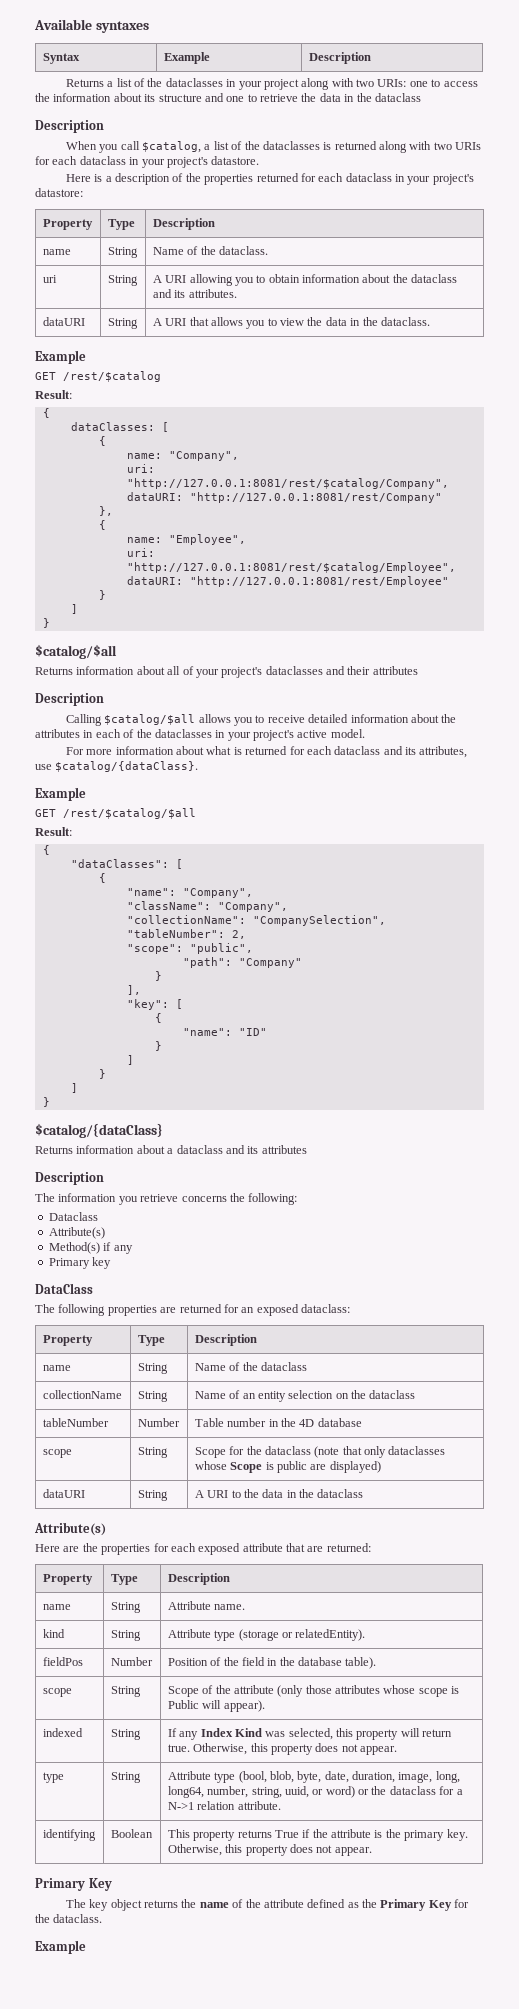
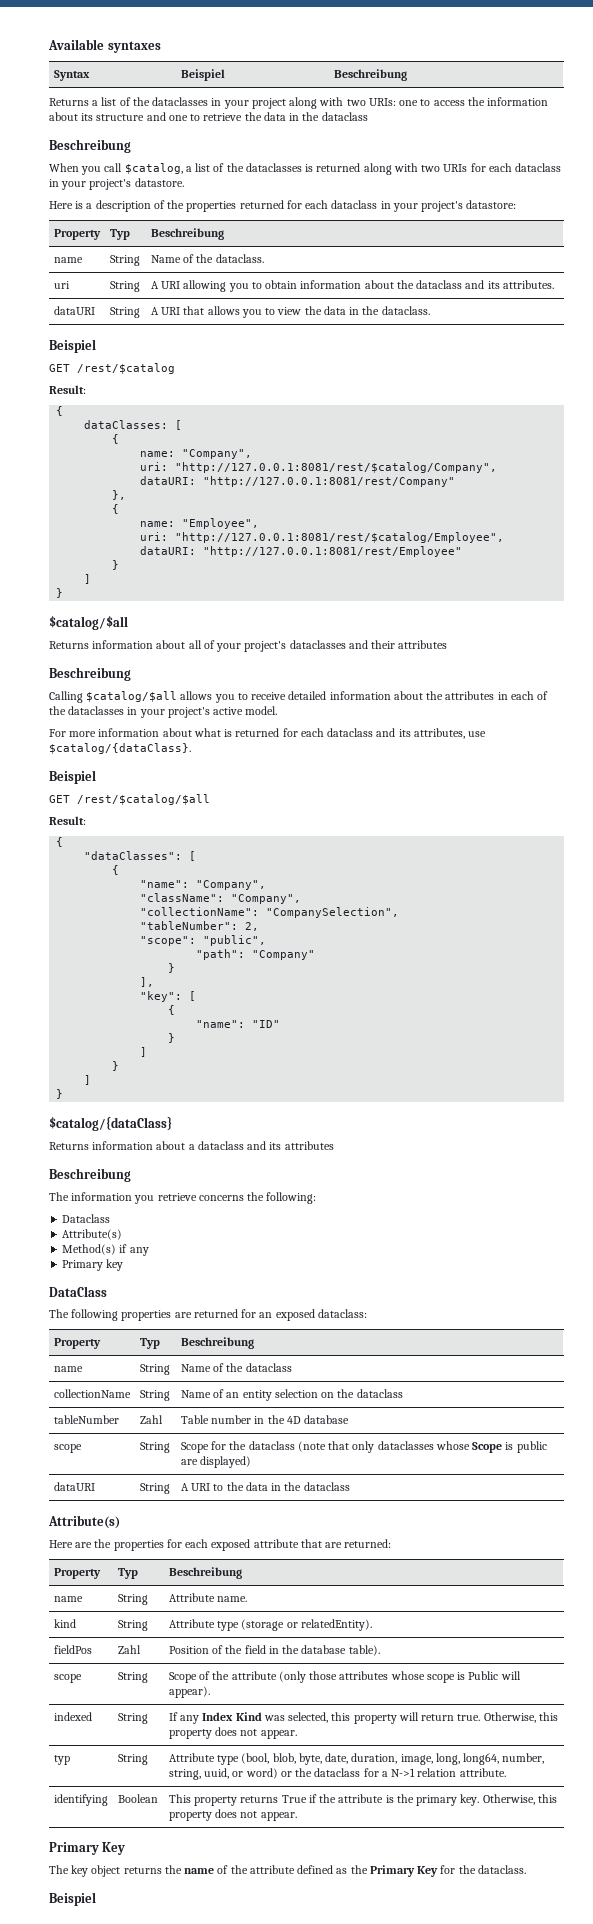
- Syntax | Example | Description
+ Syntax | Beispiel | Beschreibung
  Returns a list of the dataclasses in your project along with two URIs: one to access the information about its structure and one to retrieve the data in the dataclass
- Description
+ Beschreibung
  Here is a description of the properties returned for each dataclass in your project's datastore:
- Property | Type | Description
+ Property | Typ | Beschreibung
  dataURI | String | A URI that allows you to view the data in the dataclass.
- Example
+ Beispiel
  Returns information about all of your project's dataclasses and their attributes
- Description
+ Beschreibung
  For more information about what is returned for each dataclass and its attributes, use $catalog/{dataClass}.
- Example
+ Beispiel
  Returns information about a dataclass and its attributes
- Description
+ Beschreibung
  The following properties are returned for an exposed dataclass:
- Property | Type | Description
+ Property | Typ | Beschreibung
- tableNumber | Number | Table number in the 4D database
+ tableNumber | Zahl | Table number in the 4D database
  Here are the properties for each exposed attribute that are returned:
- Property | Type | Description
+ Property | Typ | Beschreibung
- fieldPos | Number | Position of the field in the database table).
+ fieldPos | Zahl | Position of the field in the database table).
- type | String | Attribute type (bool, blob, byte, date, duration, image, long, long64, number, string, uuid, or word) or the dataclass for a N->1 relation attribute.
+ typ | String | Attribute type (bool, blob, byte, date, duration, image, long, long64, number, string, uuid, or word) or the dataclass for a N->1 relation attribute.
  The key object returns the name of the attribute defined as the Primary Key for the dataclass.
- Example
+ Beispiel

